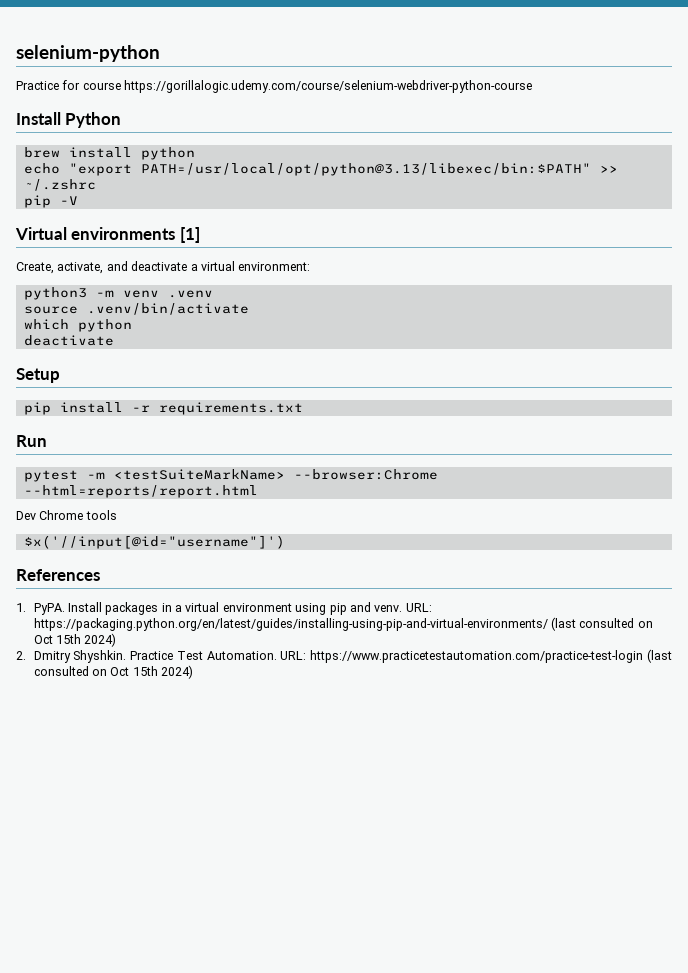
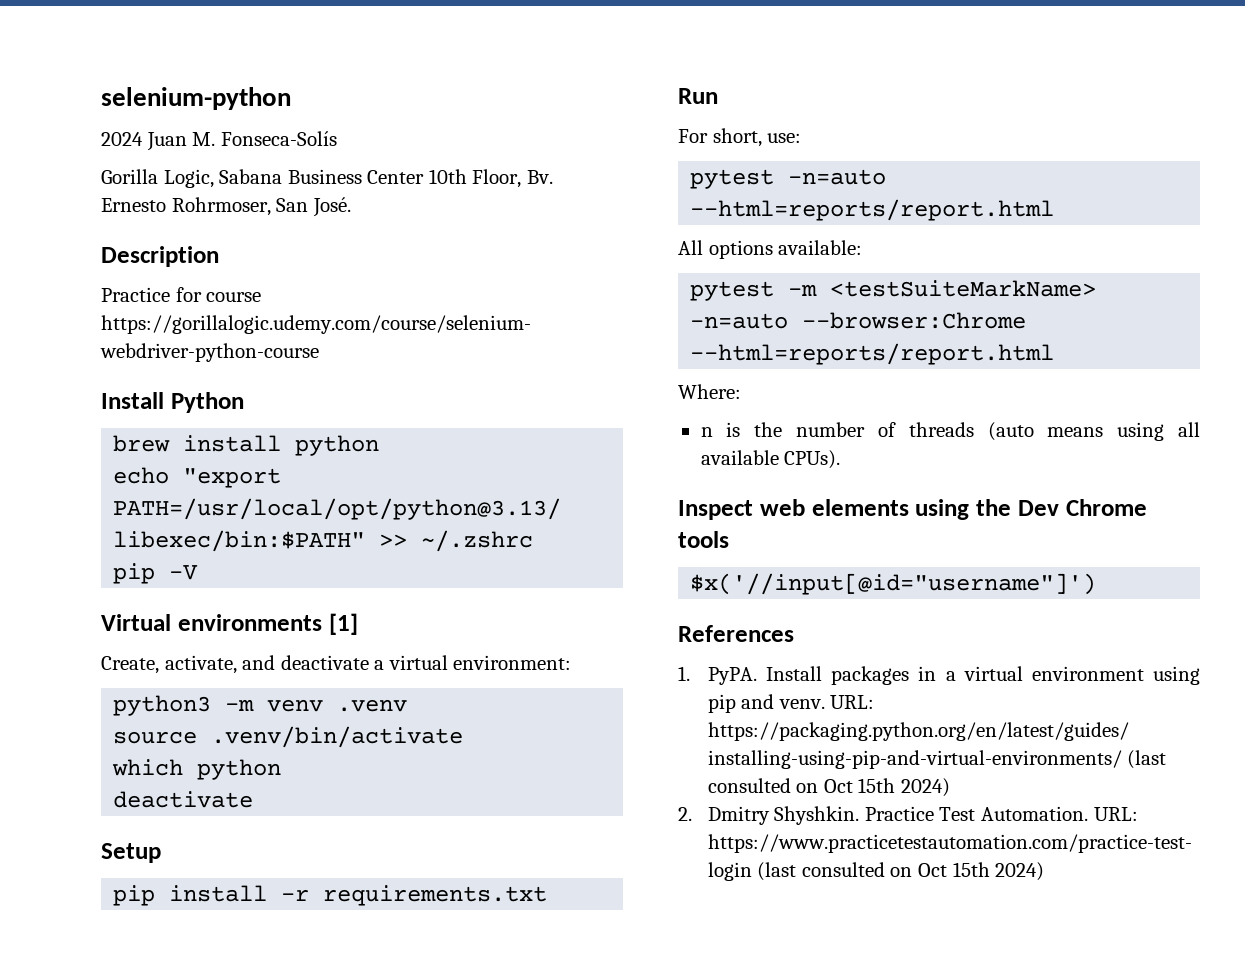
+ 2024 Juan M. Fonseca-Solís
+ Gorilla Logic, Sabana Business Center 10th Floor, Bv. Ernesto Rohrmoser, San José.
+ Description
+ For short, use:
+ pytest -n=auto --html=reports/report.html
+ All options available:
- pytest -m <testSuiteMarkName> --browser:Chrome --html=reports/report.html
+ pytest -m <testSuiteMarkName> -n=auto --browser:Chrome --html=reports/report.html
- Dev Chrome tools
+ Where:
+ n is the number of threads (auto means using all available CPUs).
+ Inspect web elements using the Dev Chrome tools

